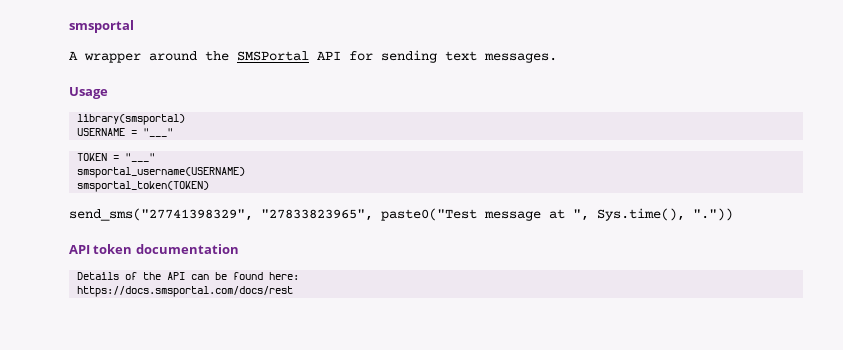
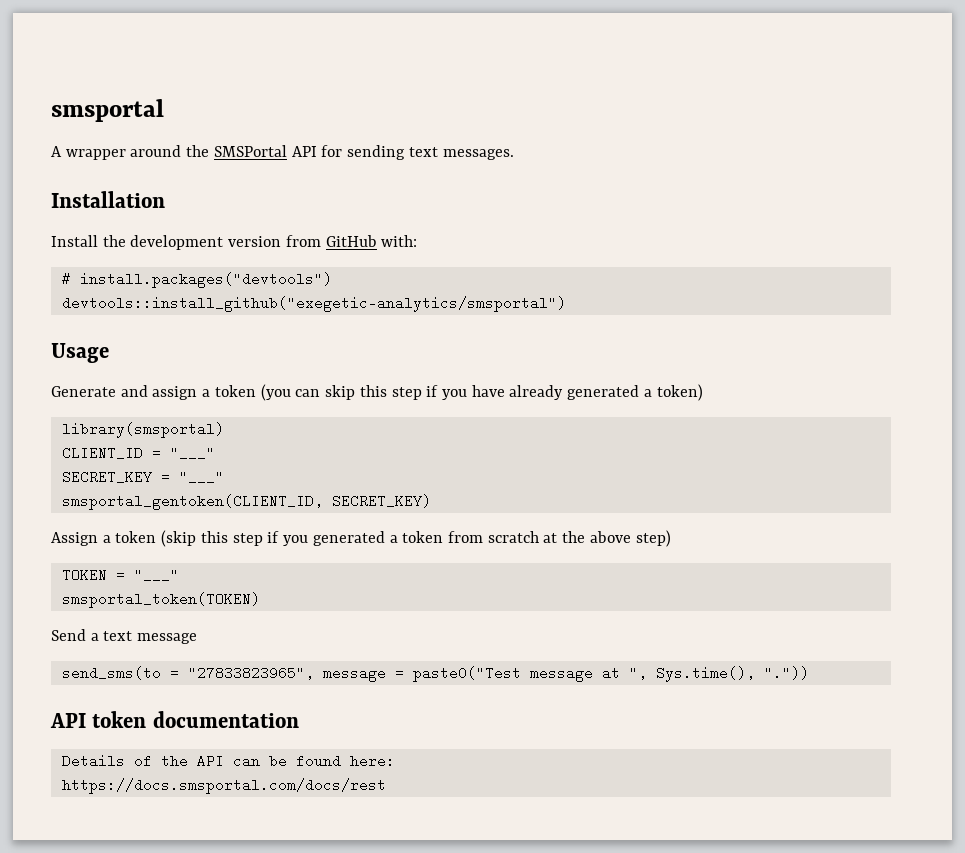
+ Installation
+ Install the development version from GitHub with:
+ # install.packages("devtools")
+ devtools::install_github("exegetic-analytics/smsportal")
  Usage
+ Generate and assign a token (you can skip this step if you have already generated a token)
- USERNAME = "___"
+ CLIENT_ID = "___"
+ SECRET_KEY = "___"
+ smsportal_gentoken(CLIENT_ID, SECRET_KEY)
+ Assign a token (skip this step if you generated a token from scratch at the above step)
- smsportal_username(USERNAME)
- send_sms("27741398329", "27833823965", paste0("Test message at ", Sys.time(), "."))
+ Send a text message
+ send_sms(to = "27833823965", message = paste0("Test message at ", Sys.time(), "."))

